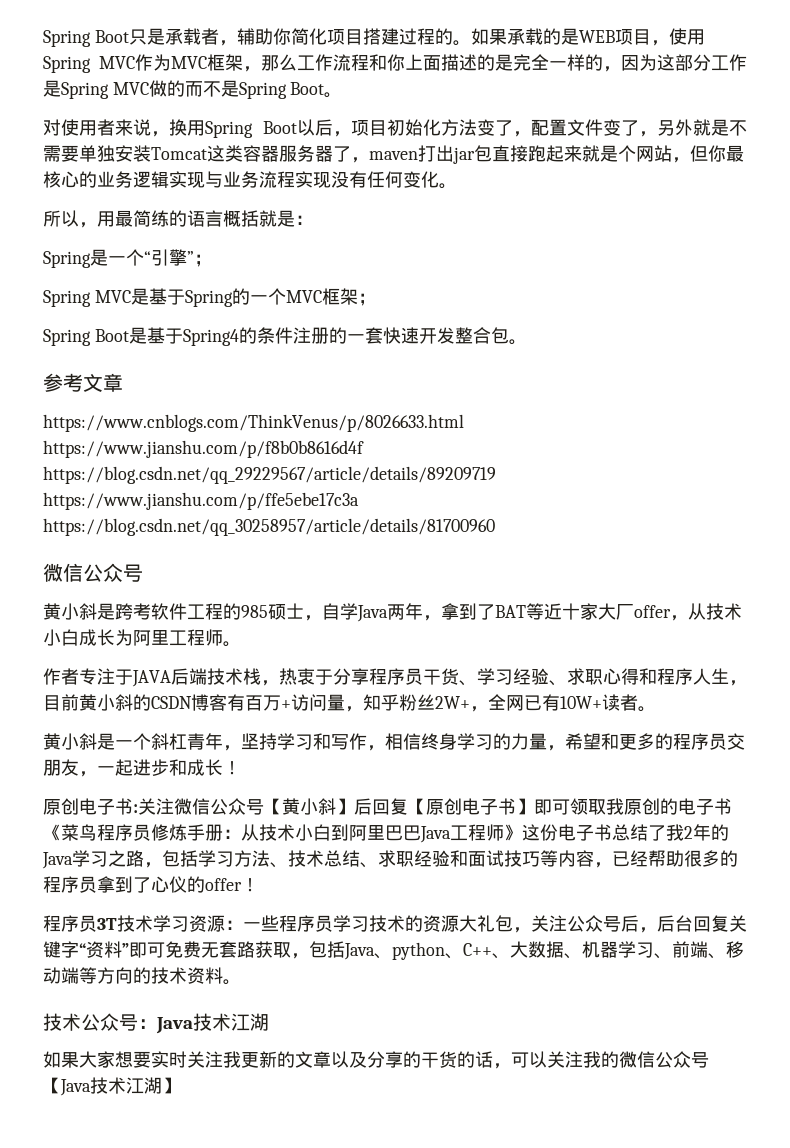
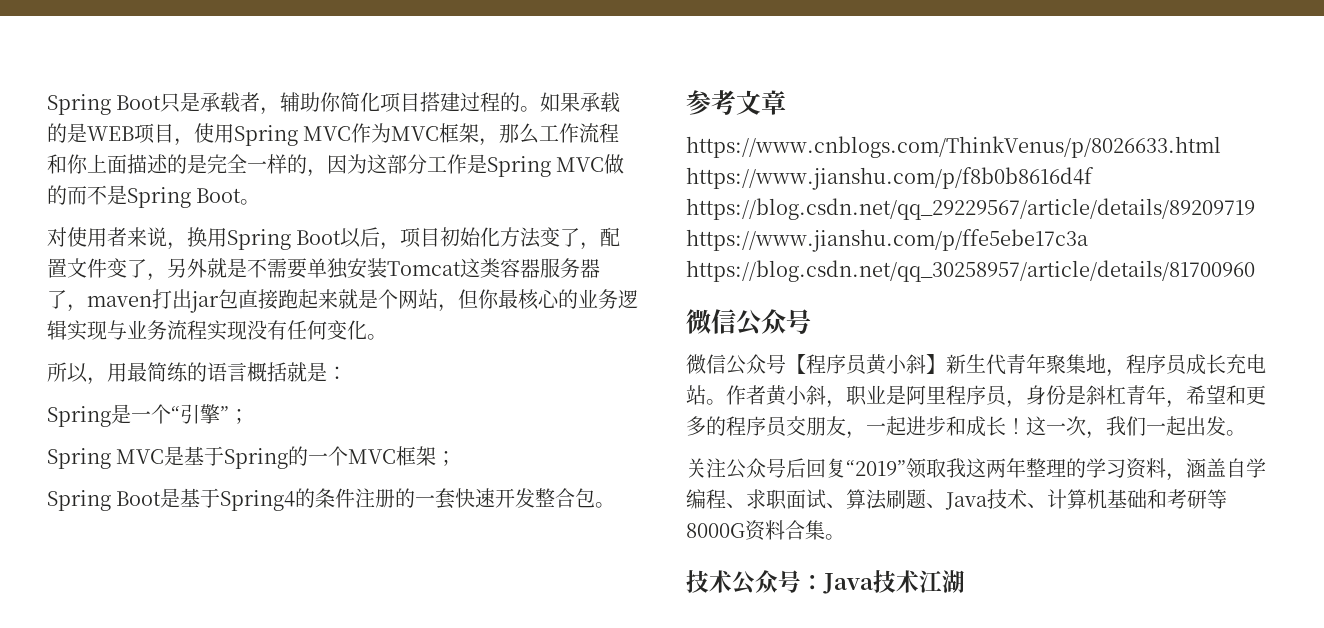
- 黄小斜是跨考软件工程的985硕士，自学Java两年，拿到了BAT等近十家大厂offer，从技术小白成长为阿里工程师。
- 作者专注于JAVA后端技术栈，热衷于分享程序员干货、学习经验、求职心得和程序人生，目前黄小斜的CSDN博客有百万+访问量，知乎粉丝2W+，全网已有10W+读者。
- 黄小斜是一个斜杠青年，坚持学习和写作，相信终身学习的力量，希望和更多的程序员交朋友，一起进步和成长！
- 原创电子书:关注微信公众号【黄小斜】后回复【原创电子书】即可领取我原创的电子书《菜鸟程序员修炼手册：从技术小白到阿里巴巴Java工程师》这份电子书总结了我2年的Java学习之路，包括学习方法、技术总结、求职经验和面试技巧等内容，已经帮助很多的程序员拿到了心仪的offer！
- 程序员3T技术学习资源：一些程序员学习技术的资源大礼包，关注公众号后，后台回复关键字“资料”即可免费无套路获取，包括Java、python、C++、大数据、机器学习、前端、移动端等方向的技术资料。
+ 微信公众号【程序员黄小斜】新生代青年聚集地，程序员成长充电站。作者黄小斜，职业是阿里程序员，身份是斜杠青年，希望和更多的程序员交朋友，一起进步和成长！这一次，我们一起出发。
+ 关注公众号后回复“2019”领取我这两年整理的学习资料，涵盖自学编程、求职面试、算法刷题、Java技术、计算机基础和考研等8000G资料合集。
- 如果大家想要实时关注我更新的文章以及分享的干货的话，可以关注我的微信公众号【Java技术江湖】

